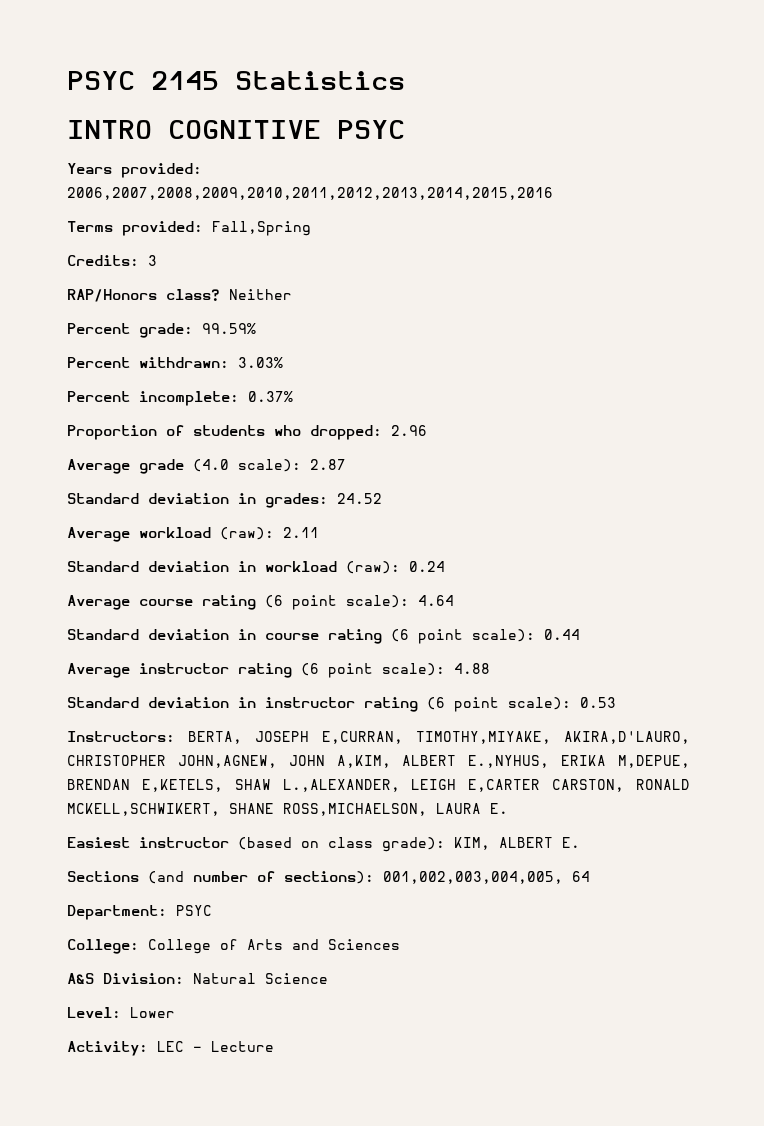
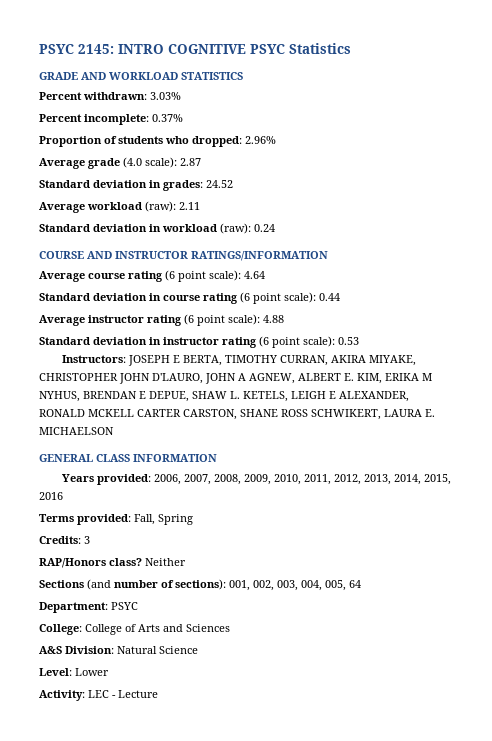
- PSYC 2145 Statistics
- INTRO COGNITIVE PSYC
- Years provided: 2006,2007,2008,2009,2010,2011,2012,2013,2014,2015,2016
- Terms provided: Fall,Spring
- Credits: 3
- RAP/Honors class? Neither
- Percent grade: 99.59%
+ PSYC 2145: INTRO COGNITIVE PSYC Statistics
+ GRADE AND WORKLOAD STATISTICS
- Proportion of students who dropped: 2.96
+ Proportion of students who dropped: 2.96%
+ COURSE AND INSTRUCTOR RATINGS/INFORMATION
- Instructors: BERTA, JOSEPH E,CURRAN, TIMOTHY,MIYAKE, AKIRA,D'LAURO, CHRISTOPHER JOHN,AGNEW, JOHN A,KIM, ALBERT E.,NYHUS, ERIKA M,DEPUE, BRENDAN E,KETELS, SHAW L.,ALEXANDER, LEIGH E,CARTER CARSTON, RONALD MCKELL,SCHWIKERT, SHANE ROSS,MICHAELSON, LAURA E.
- Easiest instructor (based on class grade): KIM, ALBERT E.
+ Instructors: JOSEPH E BERTA, TIMOTHY CURRAN, AKIRA MIYAKE, CHRISTOPHER JOHN D'LAURO, JOHN A AGNEW, ALBERT E. KIM, ERIKA M NYHUS, BRENDAN E DEPUE, SHAW L. KETELS, LEIGH E ALEXANDER, RONALD MCKELL CARTER CARSTON, SHANE ROSS SCHWIKERT, LAURA E. MICHAELSON
+ GENERAL CLASS INFORMATION
+ Years provided: 2006, 2007, 2008, 2009, 2010, 2011, 2012, 2013, 2014, 2015, 2016
+ Terms provided: Fall, Spring
+ Credits: 3
+ RAP/Honors class? Neither
- Sections (and number of sections): 001,002,003,004,005, 64
+ Sections (and number of sections): 001, 002, 003, 004, 005, 64

